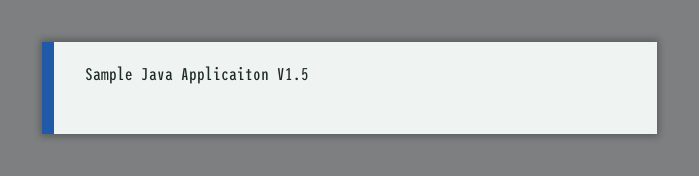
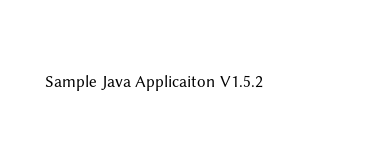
- Sample Java Applicaiton V1.5
+ Sample Java Applicaiton V1.5.2

